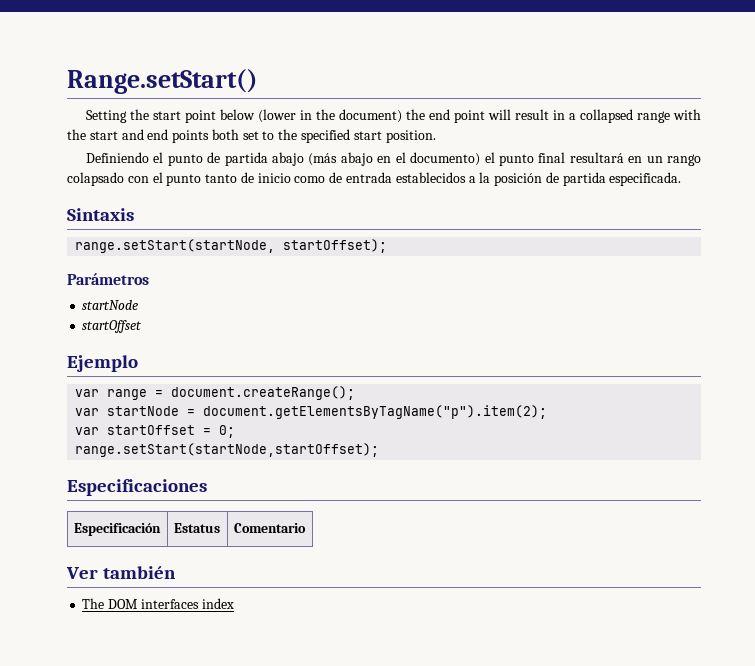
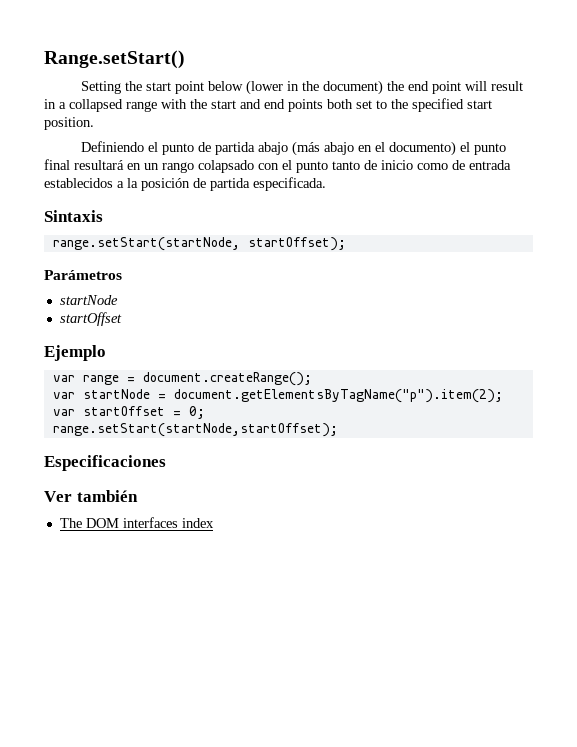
- Especificación | Estatus | Comentario

